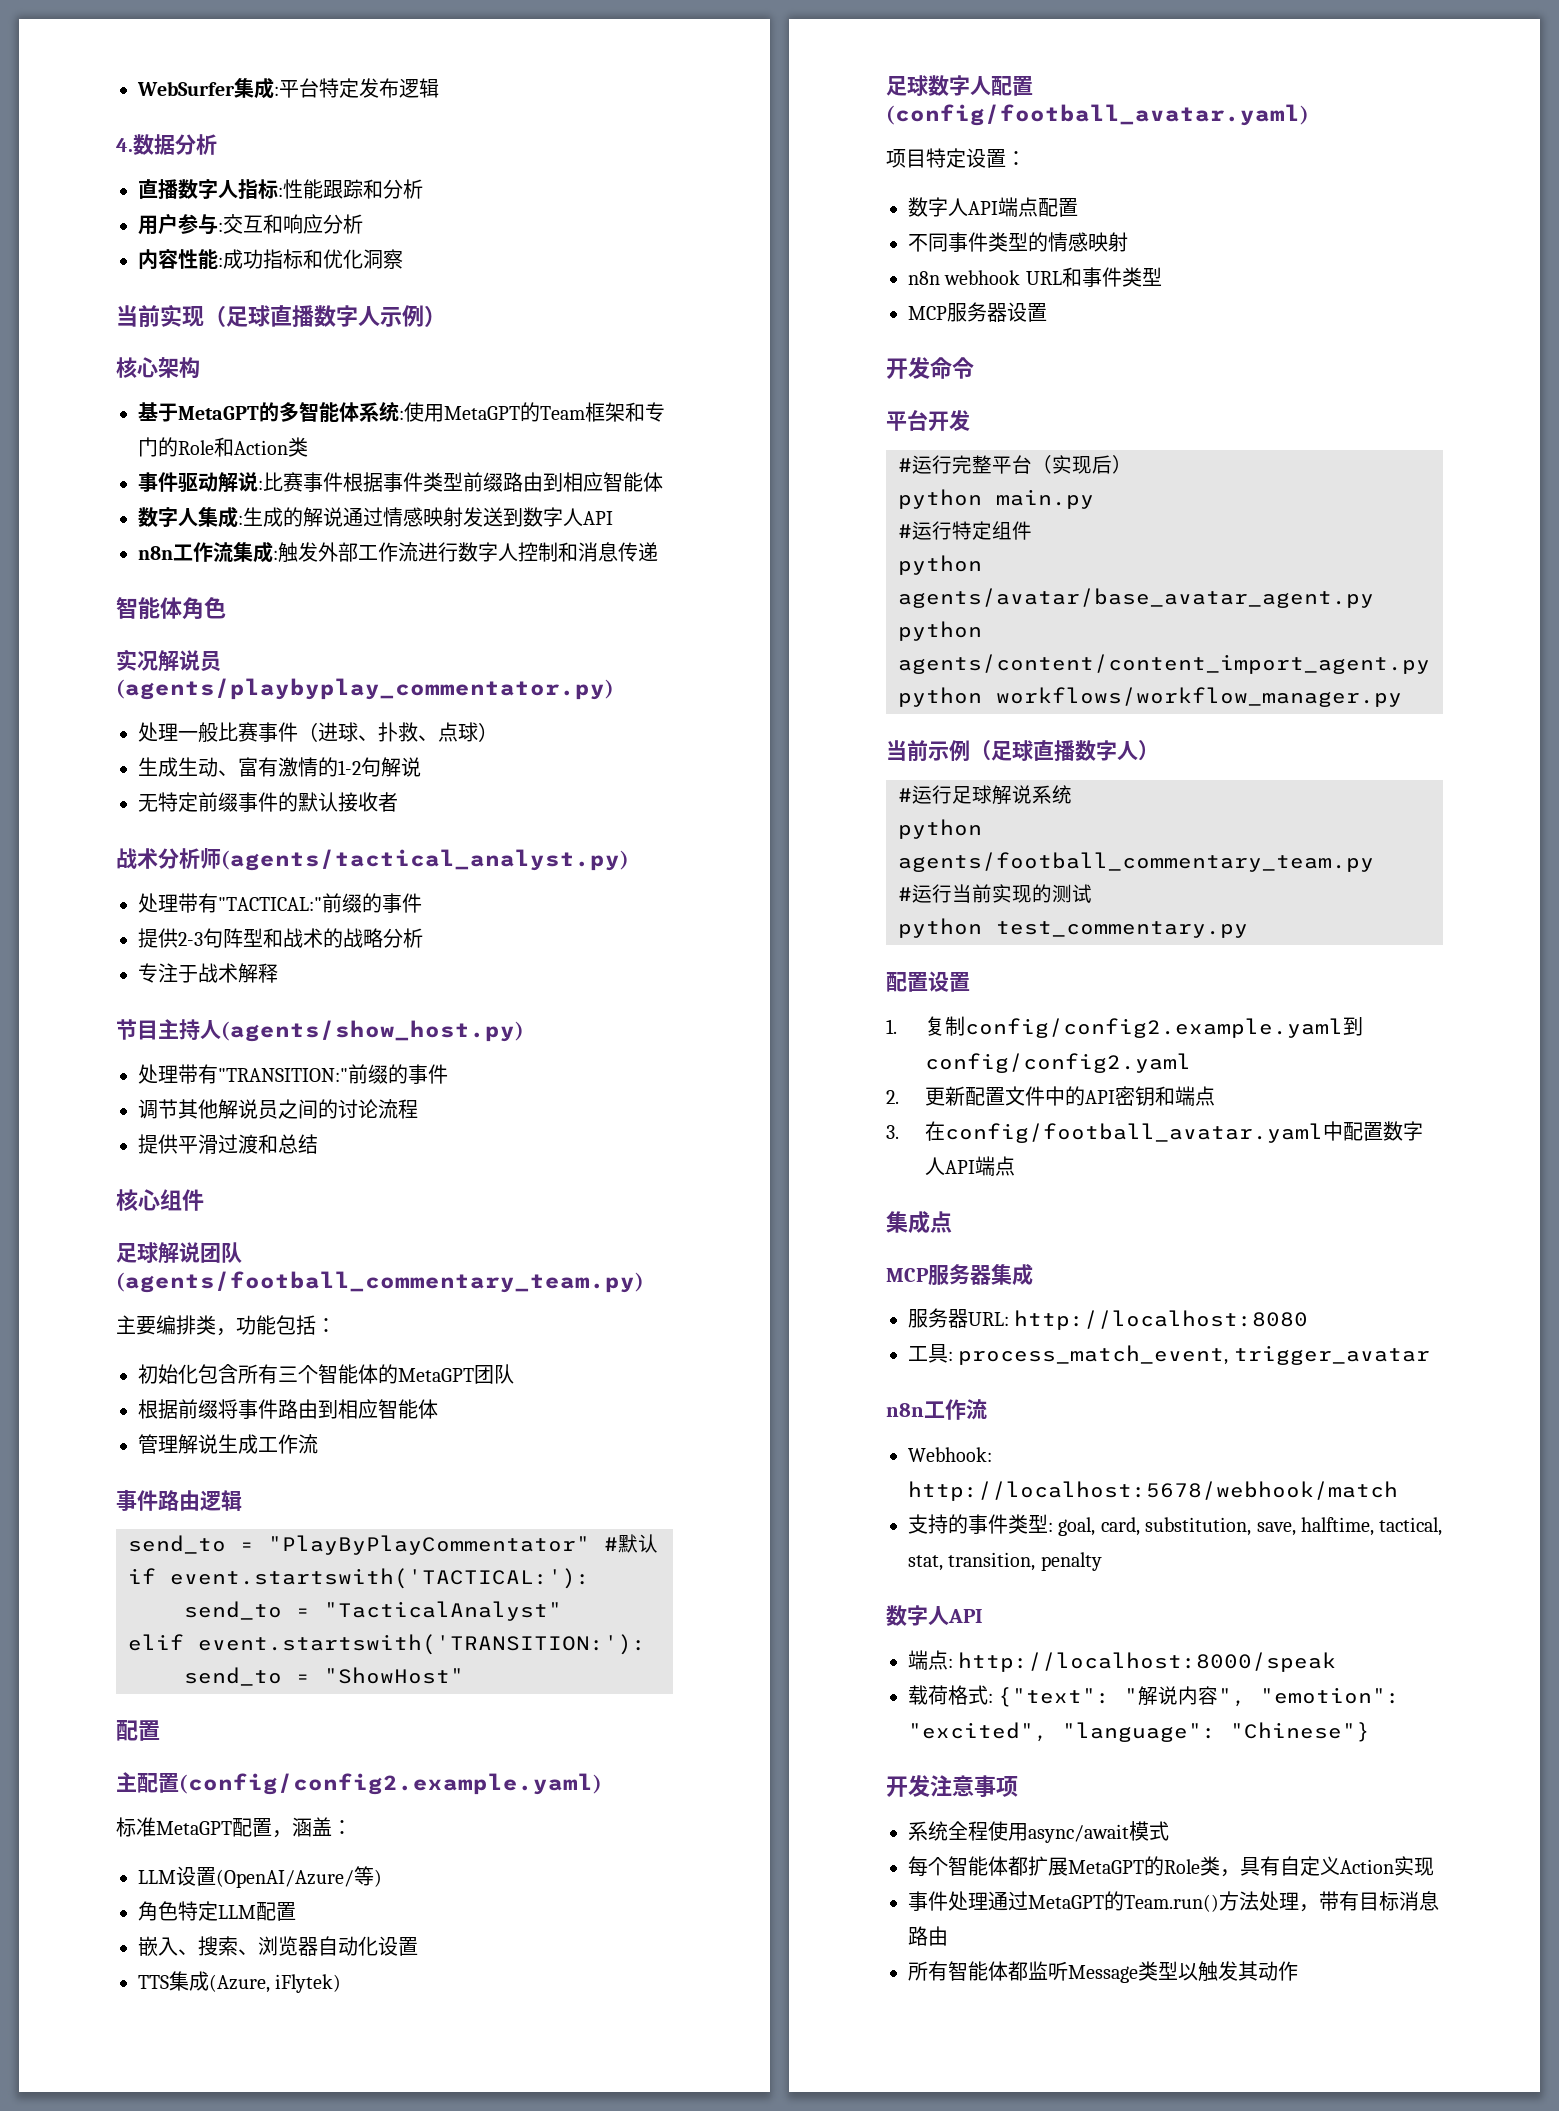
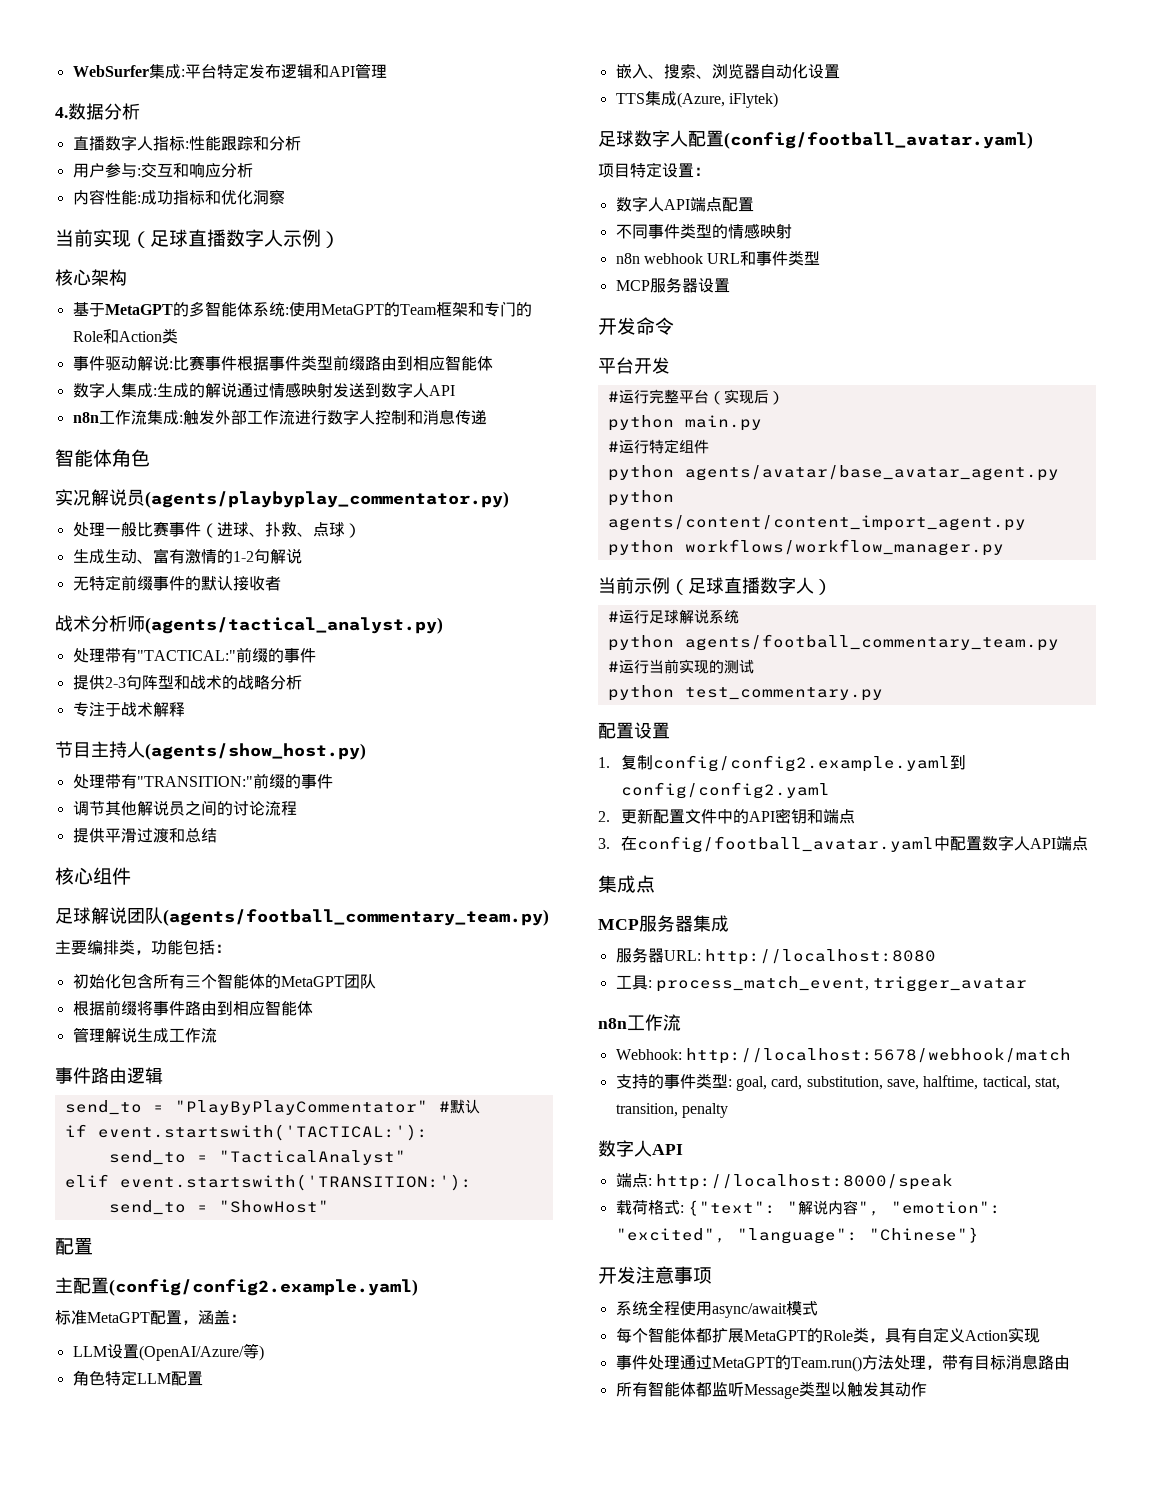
- WebSurfer集成:平台特定发布逻辑
+ WebSurfer集成:平台特定发布逻辑和API管理

